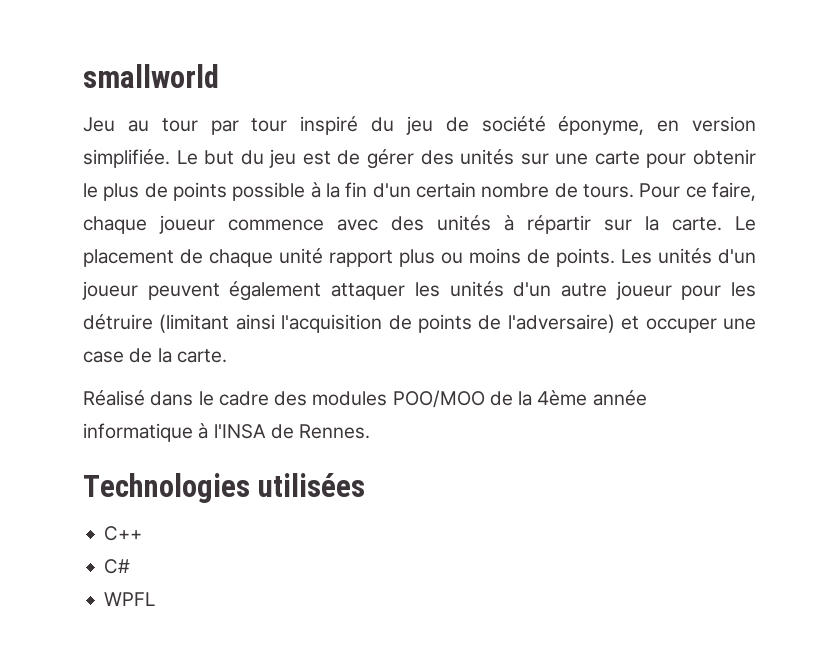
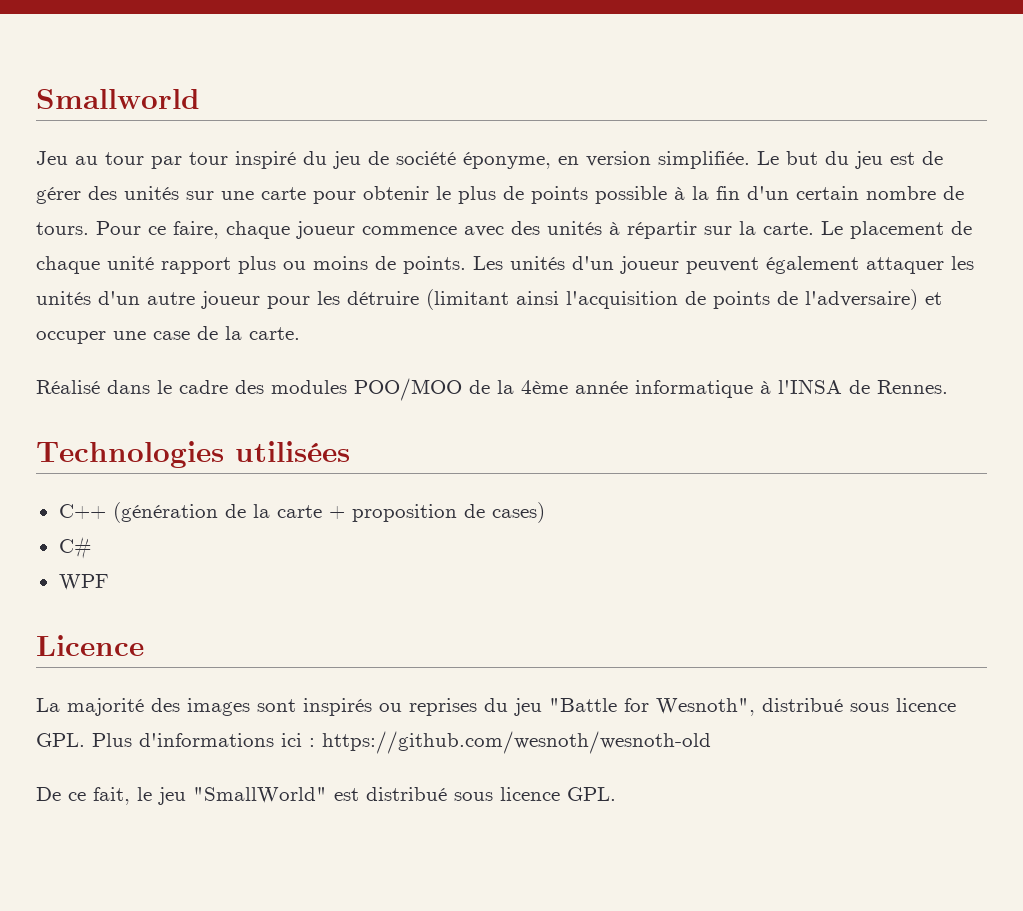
- smallworld
+ Smallworld
- C++
+ C++ (génération de la carte + proposition de cases)
  C#
- WPFL
+ WPF
+ Licence
+ La majorité des images sont inspirés ou reprises du jeu "Battle for Wesnoth", distribué sous licence GPL. Plus d'informations ici : https://github.com/wesnoth/wesnoth-old
+ De ce fait, le jeu "SmallWorld" est distribué sous licence GPL.

